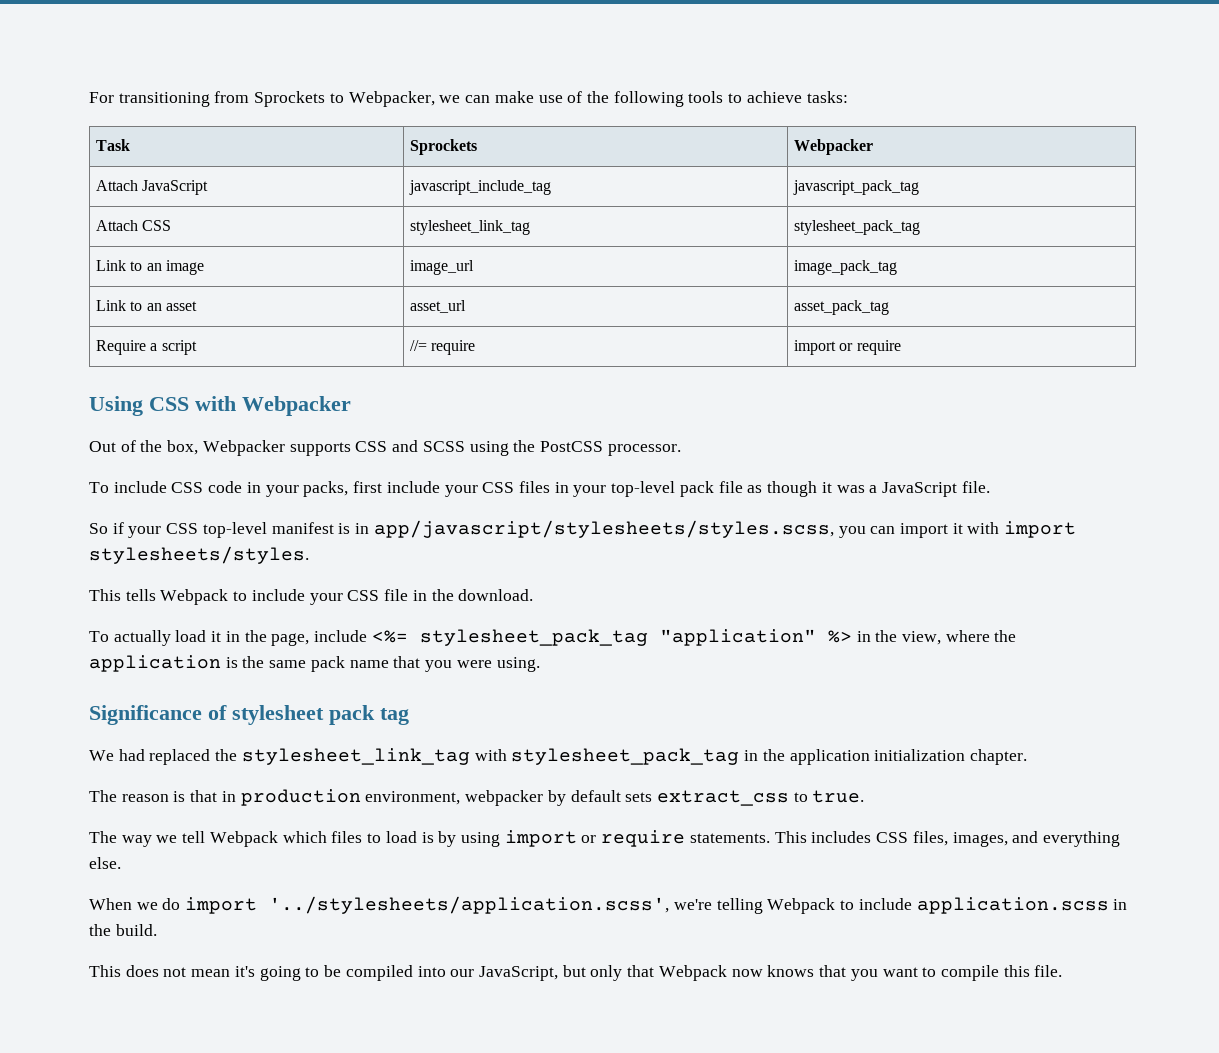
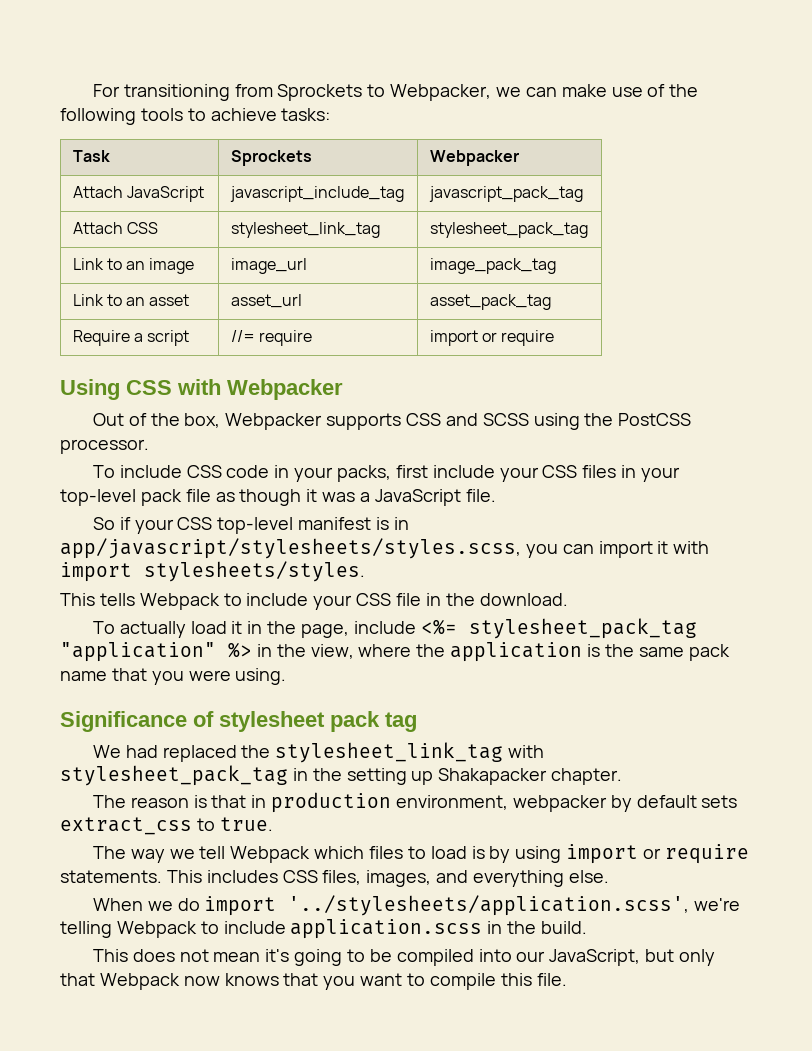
- We had replaced the stylesheet_link_tag with stylesheet_pack_tag in the application initialization chapter.
+ We had replaced the stylesheet_link_tag with stylesheet_pack_tag in the setting up Shakapacker chapter.

